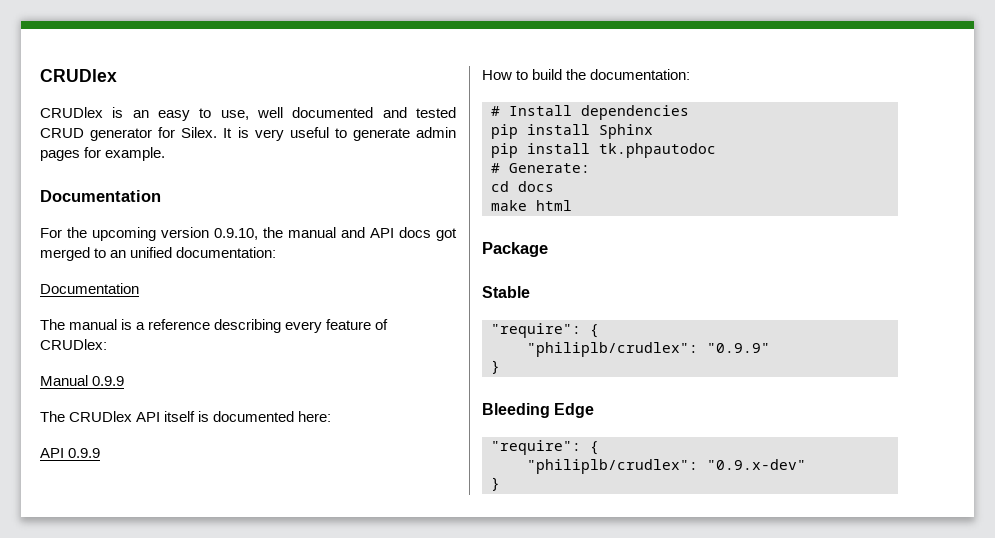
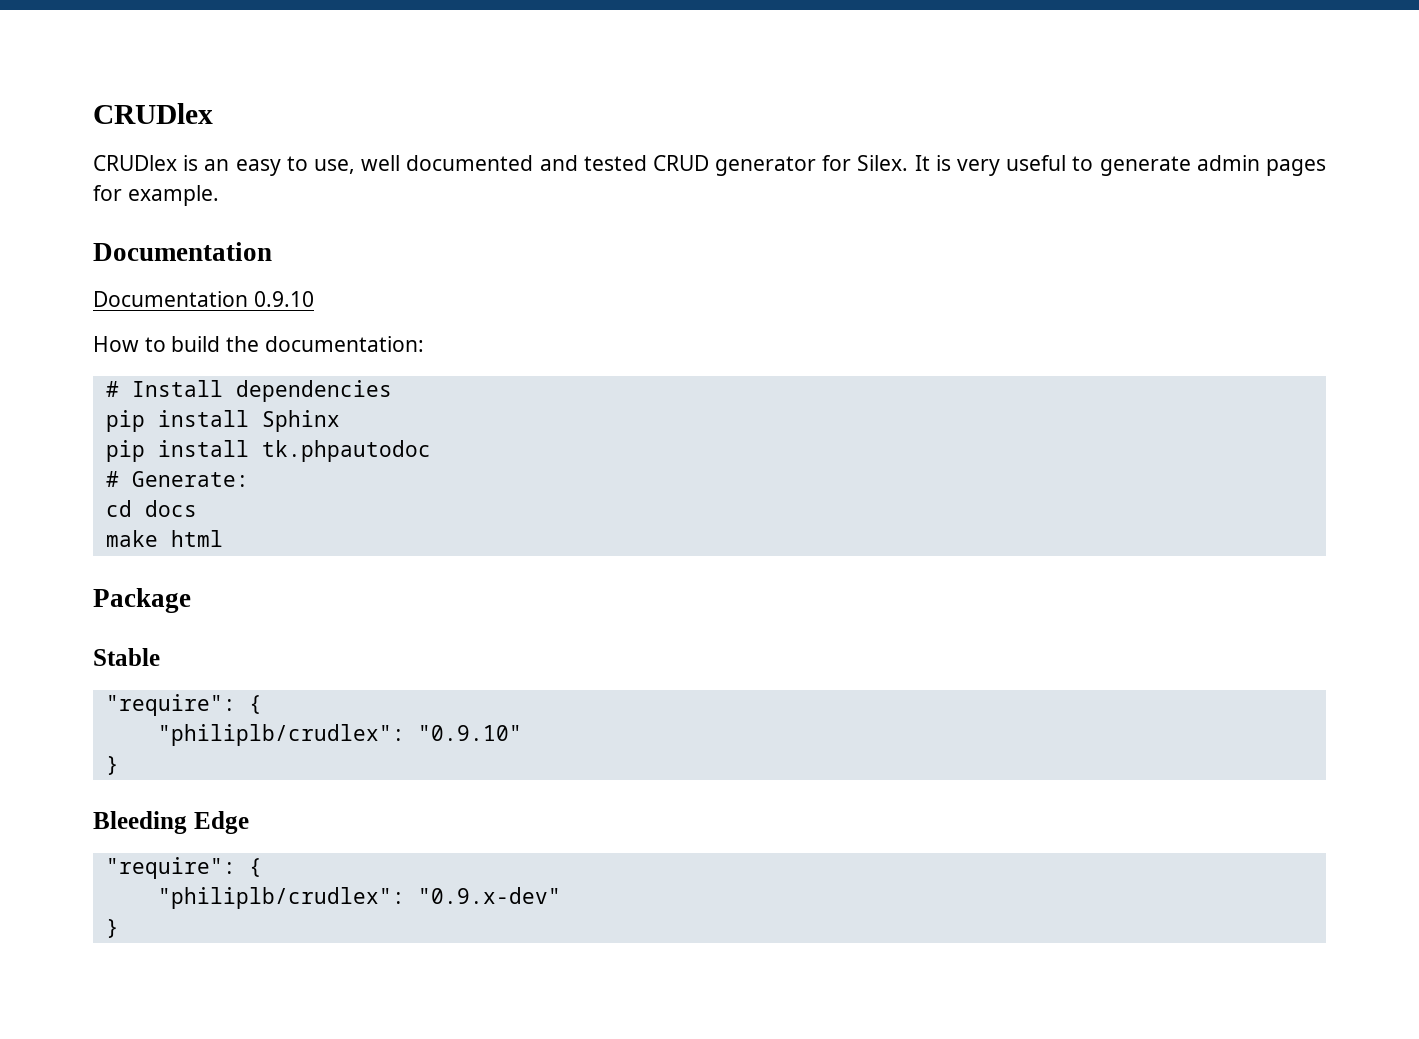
- For the upcoming version 0.9.10, the manual and API docs got merged to an unified documentation:
- Documentation
- The manual is a reference describing every feature of CRUDlex:
- Manual 0.9.9
- The CRUDlex API itself is documented here:
- API 0.9.9
+ Documentation 0.9.10
- "philiplb/crudlex": "0.9.9"
+ "philiplb/crudlex": "0.9.10"

